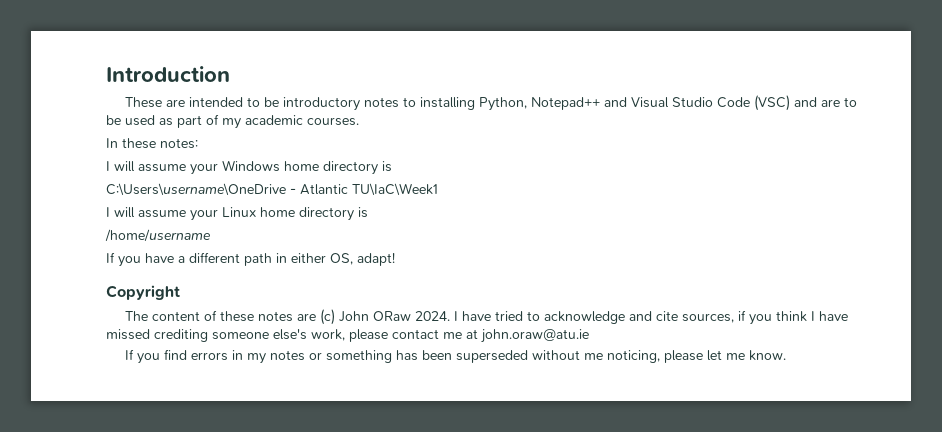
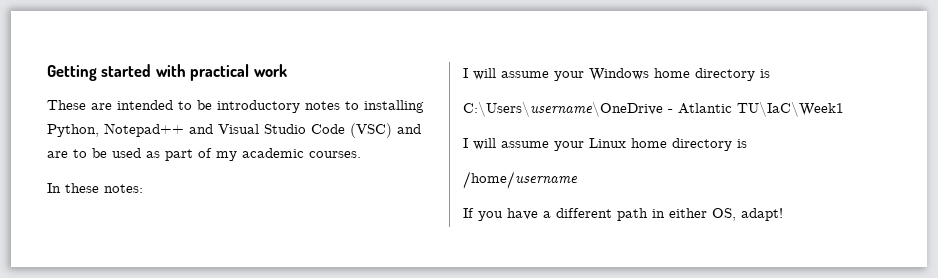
- Introduction
+ Getting started with practical work
- Copyright
- The content of these notes are (c) John ORaw 2024. I have tried to acknowledge and cite sources, if you think I have missed crediting someone else's work, please contact me at john.oraw@atu.ie
- If you find errors in my notes or something has been superseded without me noticing, please let me know.

